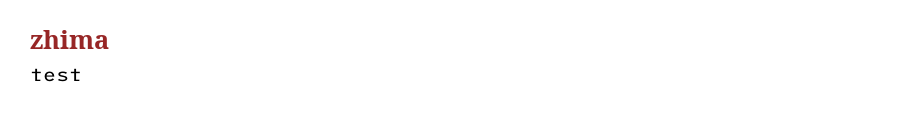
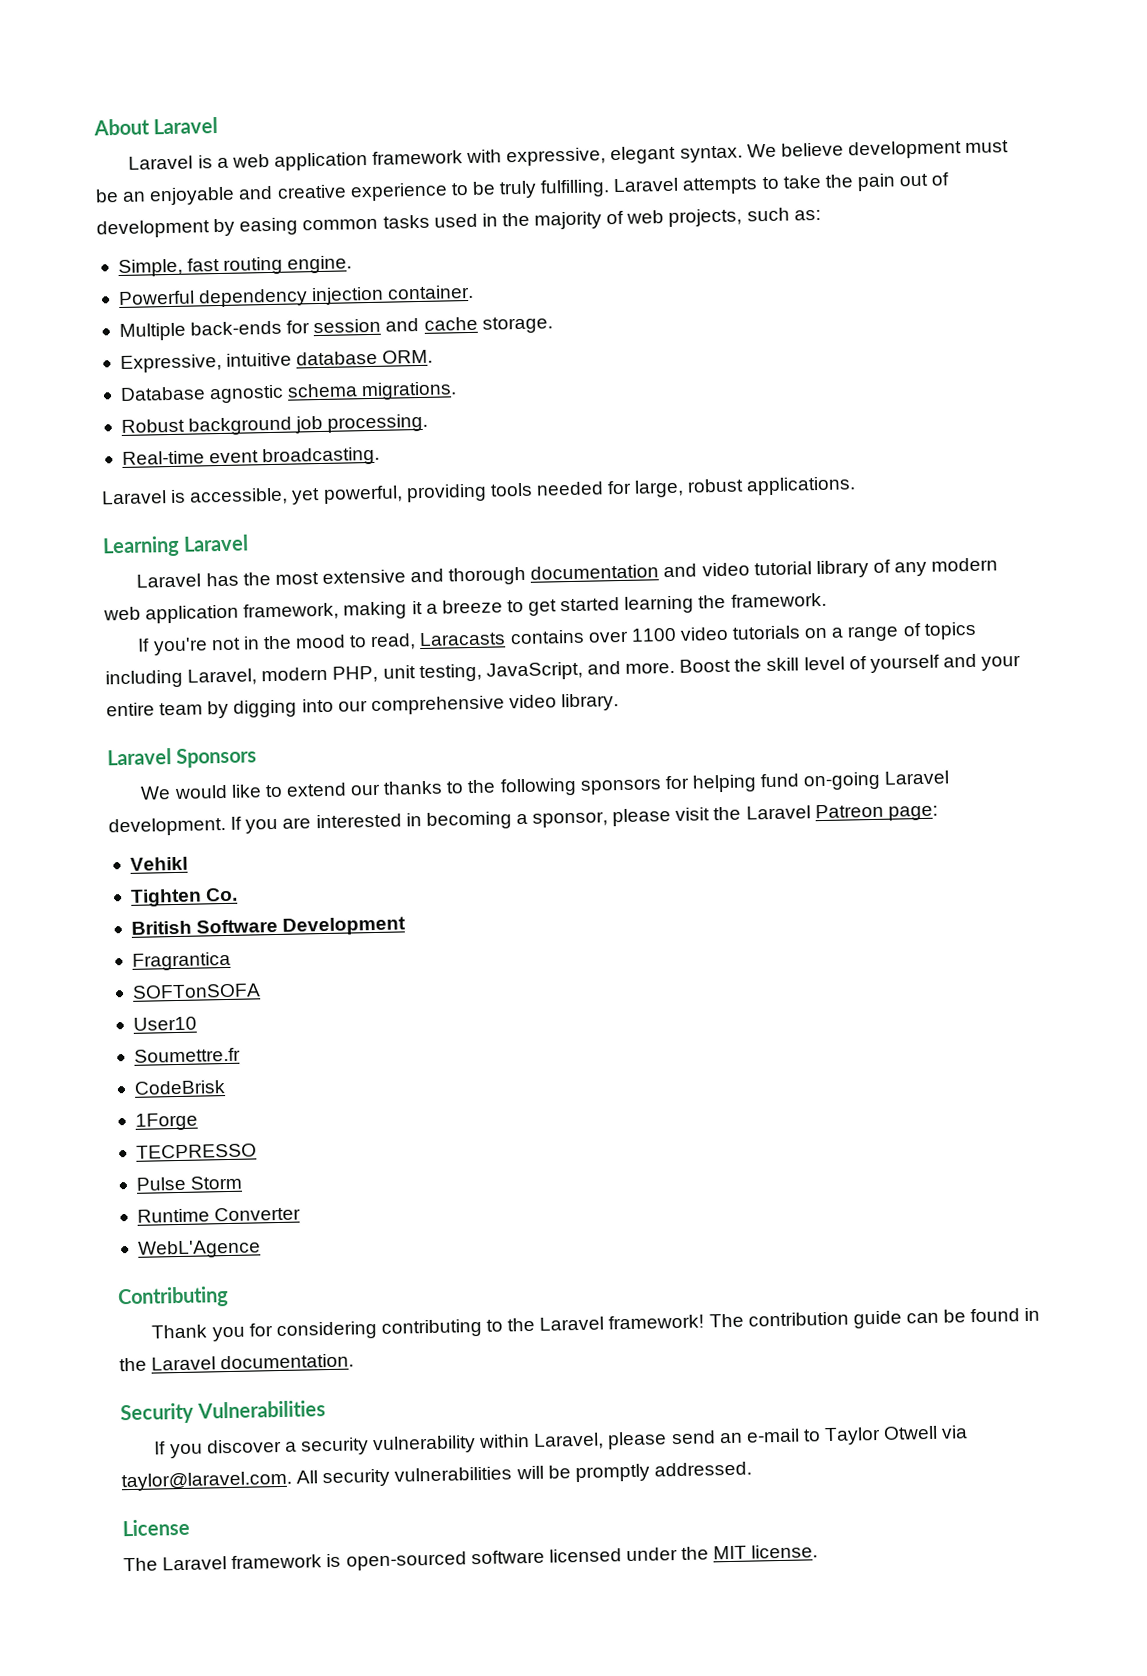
- zhima
- test
+ About Laravel
+ Laravel is a web application framework with expressive, elegant syntax. We believe development must be an enjoyable and creative experience to be truly fulfilling. Laravel attempts to take the pain out of development by easing common tasks used in the majority of web projects, such as:
+ Simple, fast routing engine.
+ Powerful dependency injection container.
+ Multiple back-ends for session and cache storage.
+ Expressive, intuitive database ORM.
+ Database agnostic schema migrations.
+ Robust background job processing.
+ Real-time event broadcasting.
+ Laravel is accessible, yet powerful, providing tools needed for large, robust applications.
+ Learning Laravel
+ Laravel has the most extensive and thorough documentation and video tutorial library of any modern web application framework, making it a breeze to get started learning the framework.
+ If you're not in the mood to read, Laracasts contains over 1100 video tutorials on a range of topics including Laravel, modern PHP, unit testing, JavaScript, and more. Boost the skill level of yourself and your entire team by digging into our comprehensive video library.
+ Laravel Sponsors
+ We would like to extend our thanks to the following sponsors for helping fund on-going Laravel development. If you are interested in becoming a sponsor, please visit the Laravel Patreon page:
+ Vehikl
+ Tighten Co.
+ British Software Development
+ Fragrantica
+ SOFTonSOFA
+ User10
+ Soumettre.fr
+ CodeBrisk
+ 1Forge
+ TECPRESSO
+ Pulse Storm
+ Runtime Converter
+ WebL'Agence
+ Contributing
+ Thank you for considering contributing to the Laravel framework! The contribution guide can be found in the Laravel documentation.
+ Security Vulnerabilities
+ If you discover a security vulnerability within Laravel, please send an e-mail to Taylor Otwell via taylor@laravel.com. All security vulnerabilities will be promptly addressed.
+ License
+ The Laravel framework is open-sourced software licensed under the MIT license.

